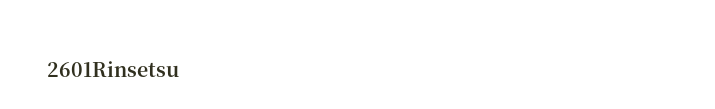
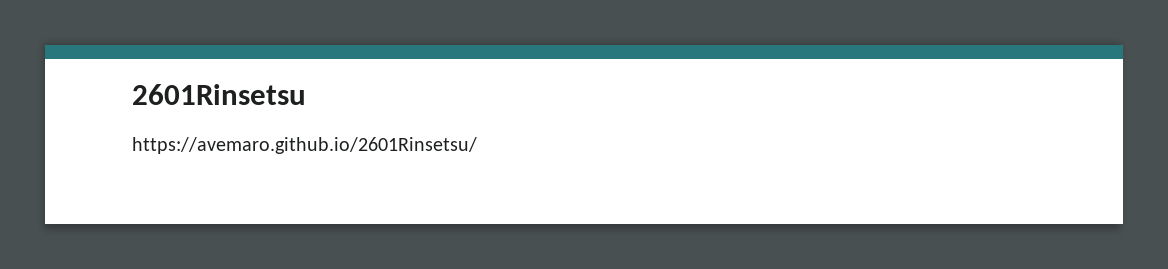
+ https://avemaro.github.io/2601Rinsetsu/

